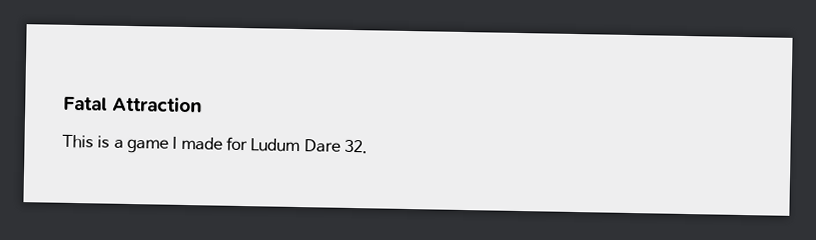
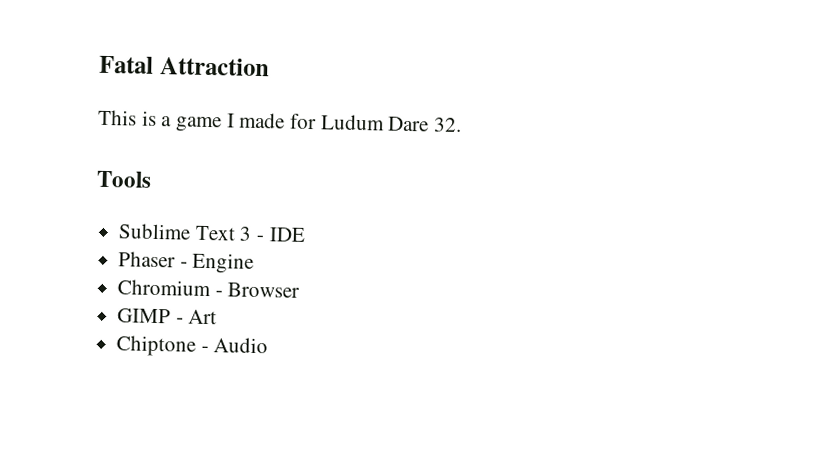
+ Tools
+ Sublime Text 3 - IDE
+ Phaser - Engine
+ Chromium - Browser
+ GIMP - Art
+ Chiptone - Audio

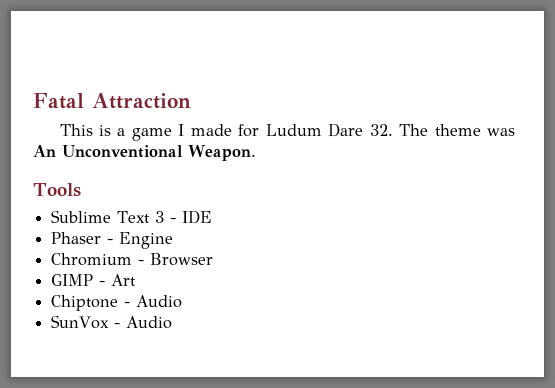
- This is a game I made for Ludum Dare 32.
+ This is a game I made for Ludum Dare 32. The theme was An Unconventional Weapon.
+ SunVox - Audio

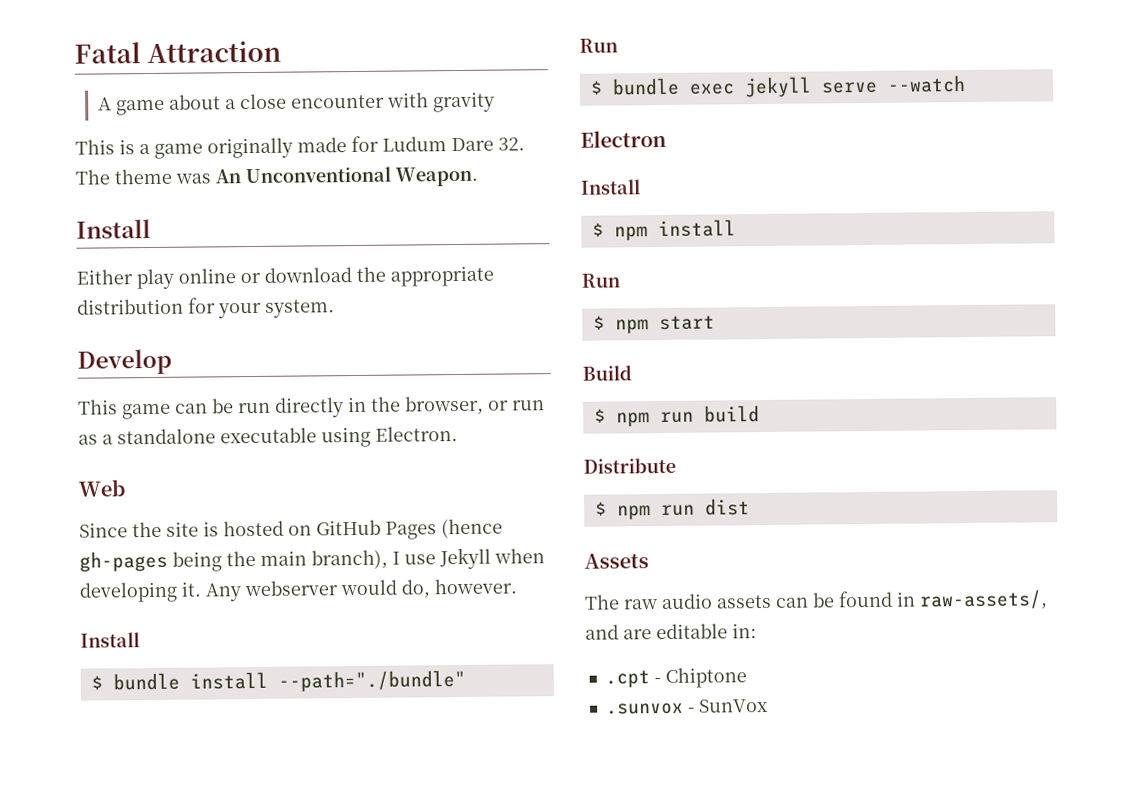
+ A game about a close encounter with gravity
- This is a game I made for Ludum Dare 32. The theme was An Unconventional Weapon.
- Tools
- Sublime Text 3 - IDE
- Phaser - Engine
- Chromium - Browser
- GIMP - Art
- Chiptone - Audio
- SunVox - Audio
+ This is a game originally made for Ludum Dare 32. The theme was An Unconventional Weapon.
+ Install
+ Either play online or download the appropriate distribution for your system.
+ Develop
+ This game can be run directly in the browser, or run as a standalone executable using Electron.
+ Web
+ Since the site is hosted on GitHub Pages (hence gh-pages being the main branch), I use Jekyll when developing it. Any webserver would do, however.
+ Install
+ $ bundle install --path="./bundle"
+ Run
+ $ bundle exec jekyll serve --watch
+ Electron
+ Install
+ $ npm install
+ Run
+ $ npm start
+ Build
+ $ npm run build
+ Distribute
+ $ npm run dist
+ Assets
+ The raw audio assets can be found in raw-assets/, and are editable in:
+ .cpt - Chiptone
+ .sunvox - SunVox

